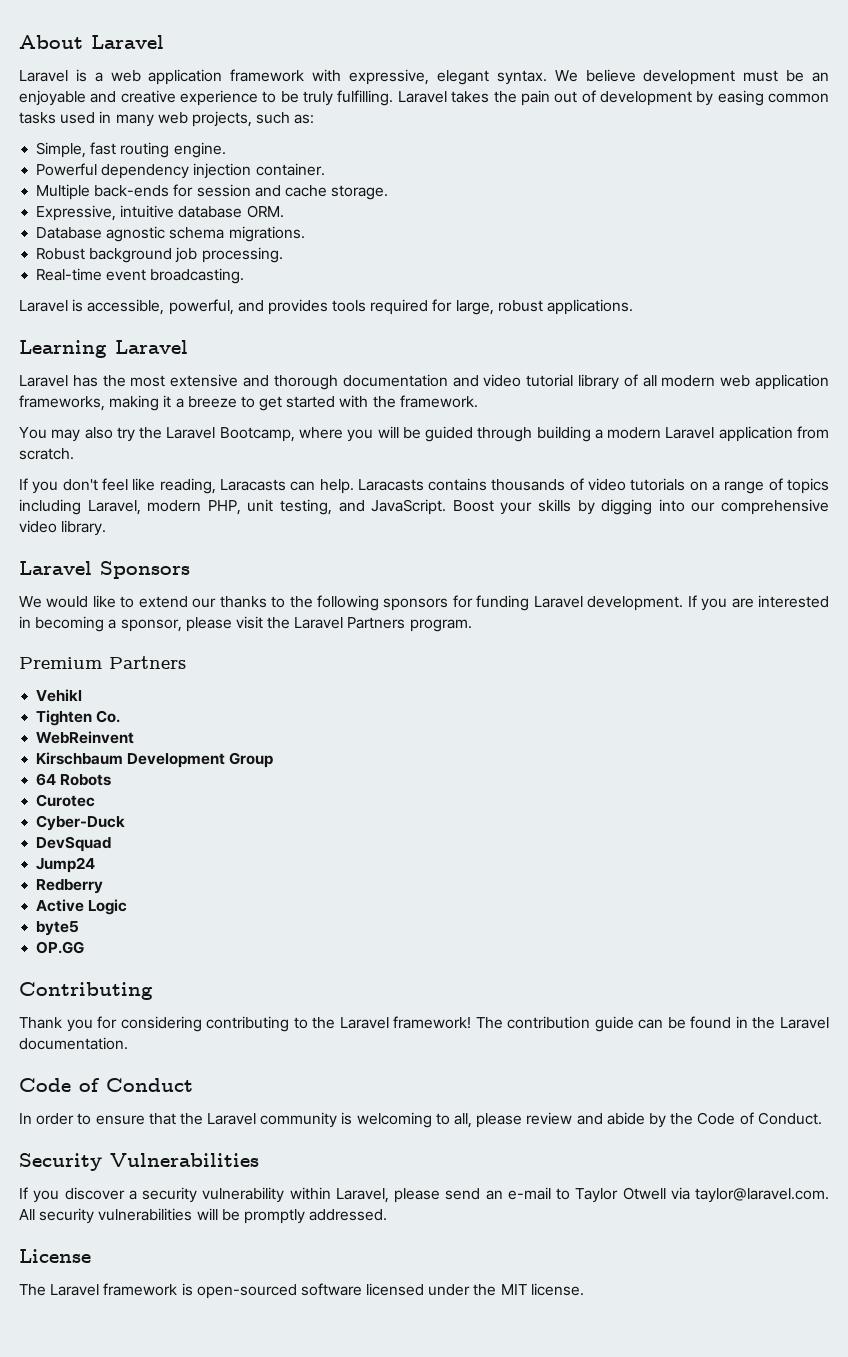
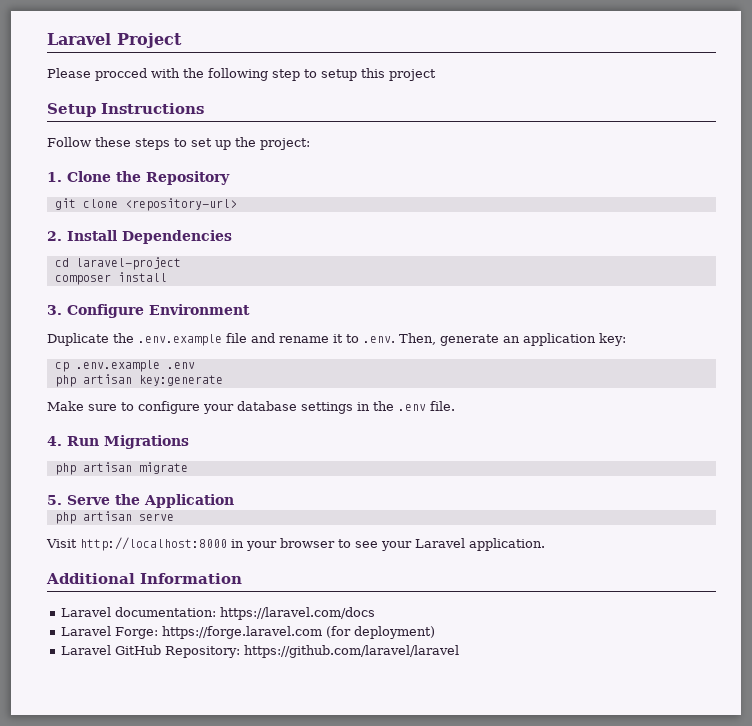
- About Laravel
- Laravel is a web application framework with expressive, elegant syntax. We believe development must be an enjoyable and creative experience to be truly fulfilling. Laravel takes the pain out of development by easing common tasks used in many web projects, such as:
- Simple, fast routing engine.
- Powerful dependency injection container.
- Multiple back-ends for session and cache storage.
- Expressive, intuitive database ORM.
- Database agnostic schema migrations.
- Robust background job processing.
- Real-time event broadcasting.
- Laravel is accessible, powerful, and provides tools required for large, robust applications.
- Learning Laravel
- Laravel has the most extensive and thorough documentation and video tutorial library of all modern web application frameworks, making it a breeze to get started with the framework.
- You may also try the Laravel Bootcamp, where you will be guided through building a modern Laravel application from scratch.
- If you don't feel like reading, Laracasts can help. Laracasts contains thousands of video tutorials on a range of topics including Laravel, modern PHP, unit testing, and JavaScript. Boost your skills by digging into our comprehensive video library.
- Laravel Sponsors
- We would like to extend our thanks to the following sponsors for funding Laravel development. If you are interested in becoming a sponsor, please visit the Laravel Partners program.
- Premium Partners
- Vehikl
- Tighten Co.
- WebReinvent
- Kirschbaum Development Group
- 64 Robots
- Curotec
- Cyber-Duck
- DevSquad
- Jump24
- Redberry
- Active Logic
- byte5
- OP.GG
- Contributing
- Thank you for considering contributing to the Laravel framework! The contribution guide can be found in the Laravel documentation.
- Code of Conduct
- In order to ensure that the Laravel community is welcoming to all, please review and abide by the Code of Conduct.
- Security Vulnerabilities
- If you discover a security vulnerability within Laravel, please send an e-mail to Taylor Otwell via taylor@laravel.com. All security vulnerabilities will be promptly addressed.
- License
- The Laravel framework is open-sourced software licensed under the MIT license.
+ Laravel Project
+ Please procced with the following step to setup this project
+ Setup Instructions
+ Follow these steps to set up the project:
+ 1. Clone the Repository
+ git clone <repository-url>
+ 2. Install Dependencies
+ cd laravel-project
+ composer install
+ 3. Configure Environment
+ Duplicate the .env.example file and rename it to .env. Then, generate an application key:
+ cp .env.example .env
+ php artisan key:generate
+ Make sure to configure your database settings in the .env file.
+ 4. Run Migrations
+ php artisan migrate
+ 5. Serve the Application
+ php artisan serve
+ Visit http://localhost:8000 in your browser to see your Laravel application.
+ Additional Information
+ Laravel documentation: https://laravel.com/docs
+ Laravel Forge: https://forge.laravel.com (for deployment)
+ Laravel GitHub Repository: https://github.com/laravel/laravel

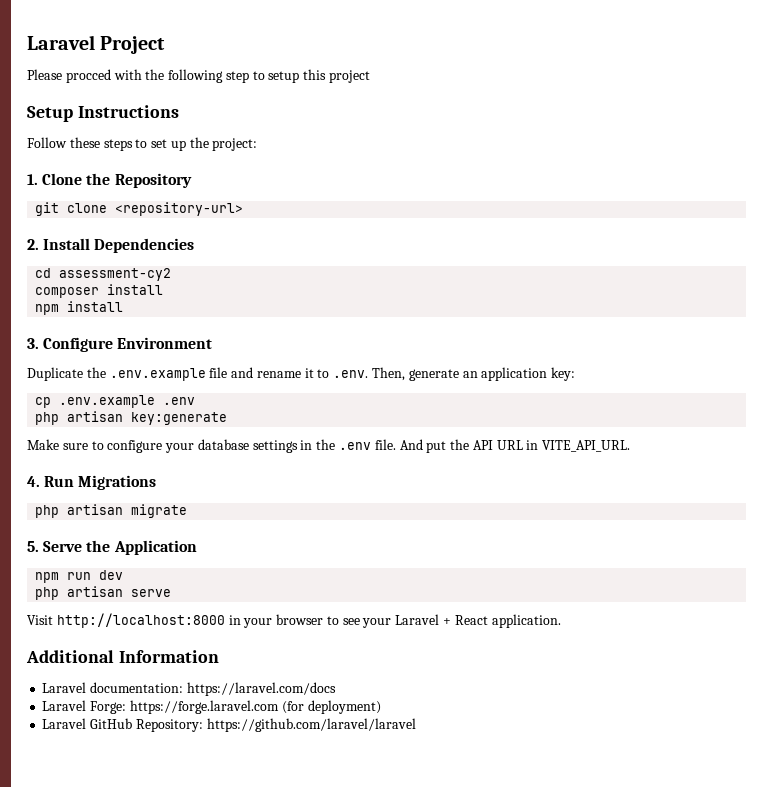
- cd laravel-project
+ cd assessment-cy2
+ npm install
+ And put the API URL in VITE_API_URL.
+ npm run dev
- Visit http://localhost:8000 in your browser to see your Laravel application.
+ Visit http://localhost:8000 in your browser to see your Laravel + React application.

